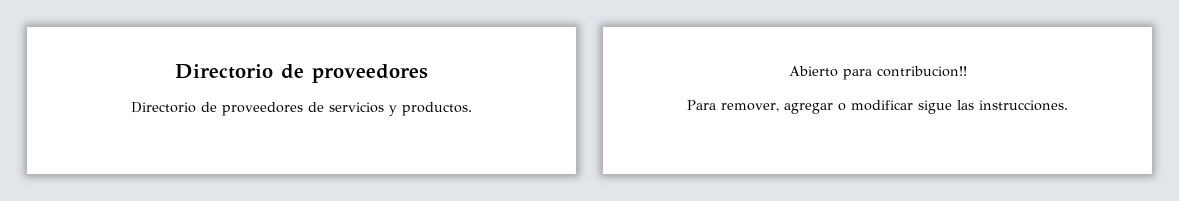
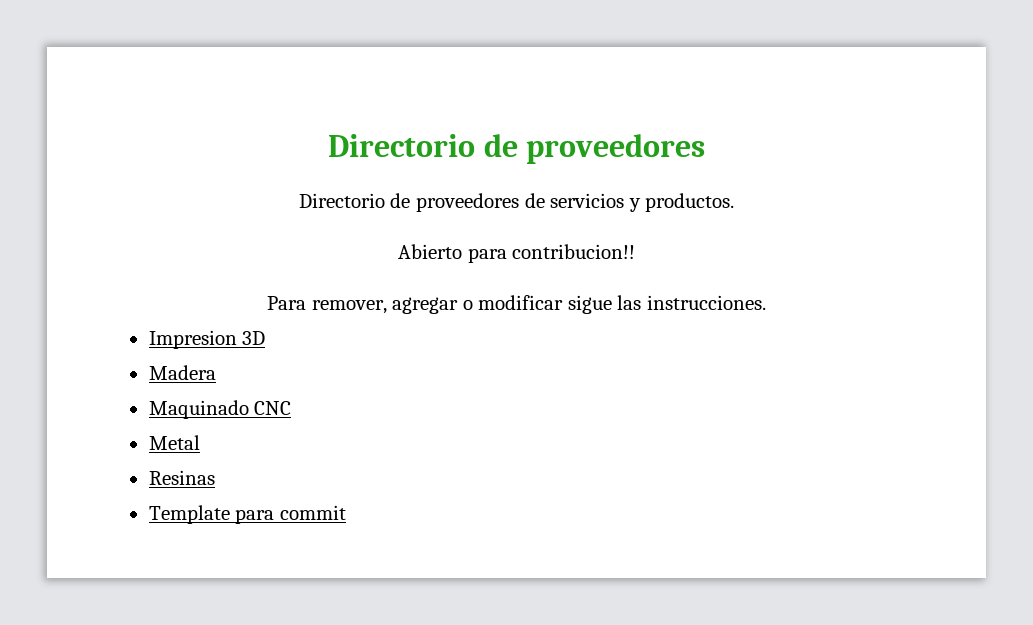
+ Impresion 3D
+ Madera
+ Maquinado CNC
+ Metal
+ Resinas
+ Template para commit

